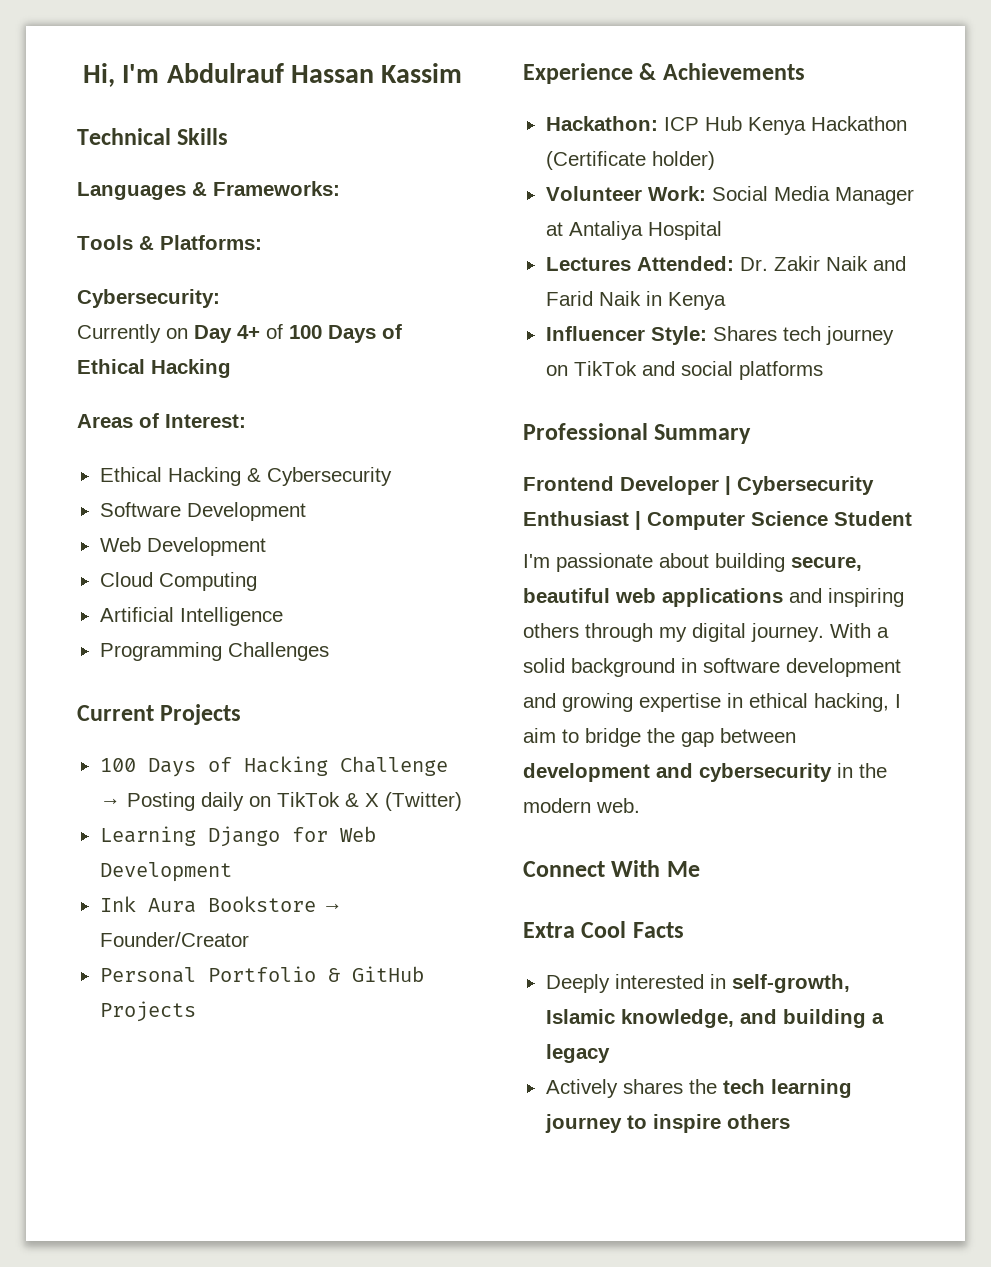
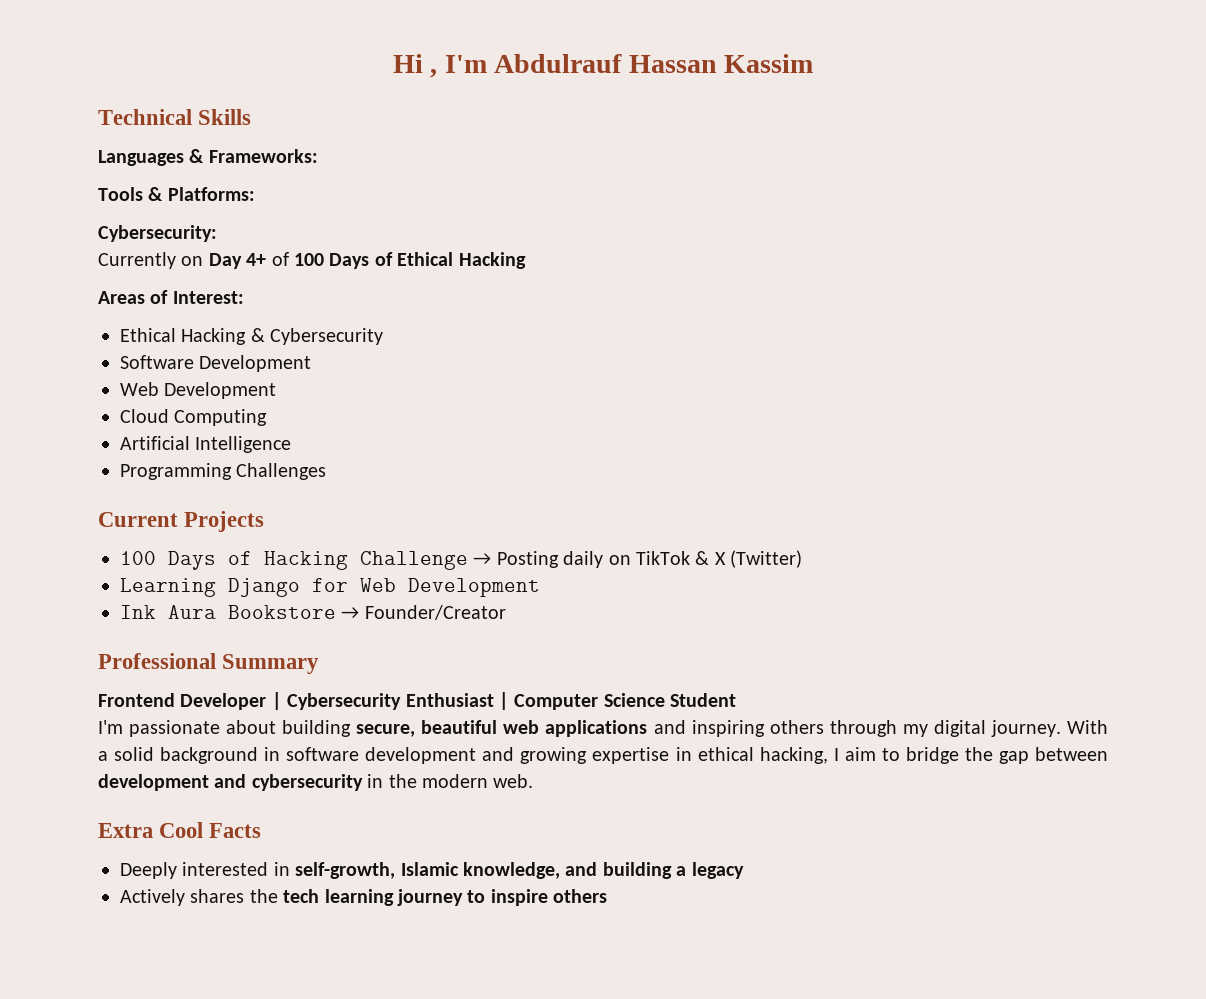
- Hi, I'm Abdulrauf Hassan Kassim
+ Hi , I'm Abdulrauf Hassan Kassim
- Personal Portfolio & GitHub Projects
- Experience & Achievements
- Hackathon: ICP Hub Kenya Hackathon (Certificate holder)
- Volunteer Work: Social Media Manager at Antaliya Hospital
- Lectures Attended: Dr. Zakir Naik and Farid Naik in Kenya
- Influencer Style: Shares tech journey on TikTok and social platforms
- Connect With Me

